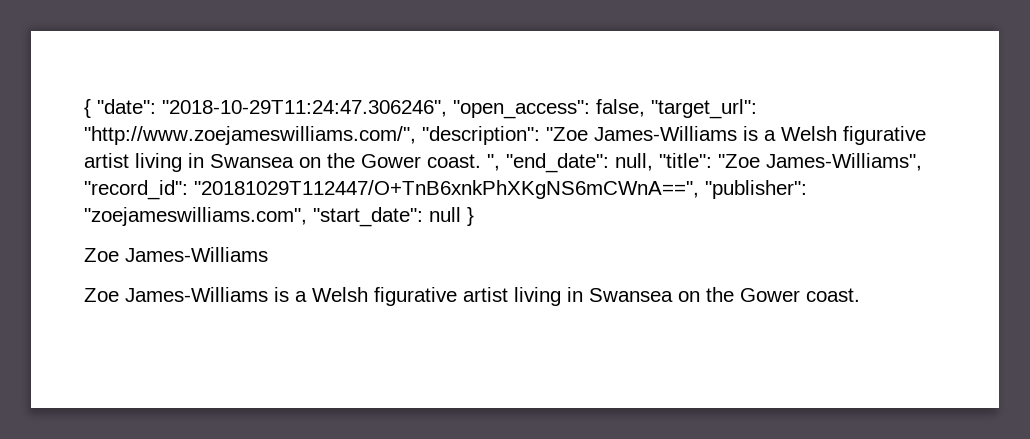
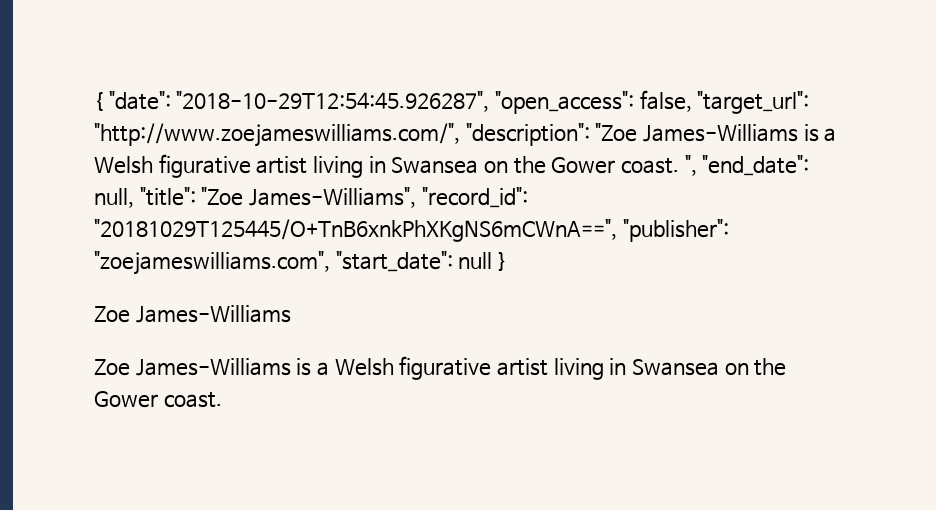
- { "date": "2018-10-29T11:24:47.306246", "open_access": false, "target_url": "http://www.zoejameswilliams.com/", "description": "Zoe James-Williams is a Welsh figurative artist living in Swansea on the Gower coast.
+ { "date": "2018-10-29T12:54:45.926287", "open_access": false, "target_url": "http://www.zoejameswilliams.com/", "description": "Zoe James-Williams is a Welsh figurative artist living in Swansea on the Gower coast.
- ", "end_date": null, "title": "Zoe James-Williams", "record_id": "20181029T112447/O+TnB6xnkPhXKgNS6mCWnA==", "publisher": "zoejameswilliams.com", "start_date": null }
+ ", "end_date": null, "title": "Zoe James-Williams", "record_id": "20181029T125445/O+TnB6xnkPhXKgNS6mCWnA==", "publisher": "zoejameswilliams.com", "start_date": null }

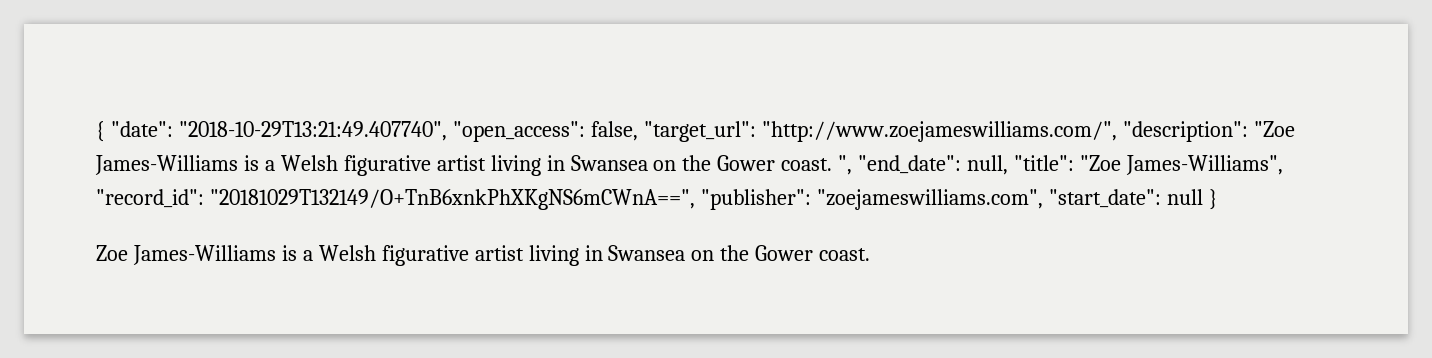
- { "date": "2018-10-29T12:54:45.926287", "open_access": false, "target_url": "http://www.zoejameswilliams.com/", "description": "Zoe James-Williams is a Welsh figurative artist living in Swansea on the Gower coast.
+ { "date": "2018-10-29T13:21:49.407740", "open_access": false, "target_url": "http://www.zoejameswilliams.com/", "description": "Zoe James-Williams is a Welsh figurative artist living in Swansea on the Gower coast.
- ", "end_date": null, "title": "Zoe James-Williams", "record_id": "20181029T125445/O+TnB6xnkPhXKgNS6mCWnA==", "publisher": "zoejameswilliams.com", "start_date": null }
- Zoe James-Williams
+ ", "end_date": null, "title": "Zoe James-Williams", "record_id": "20181029T132149/O+TnB6xnkPhXKgNS6mCWnA==", "publisher": "zoejameswilliams.com", "start_date": null }

